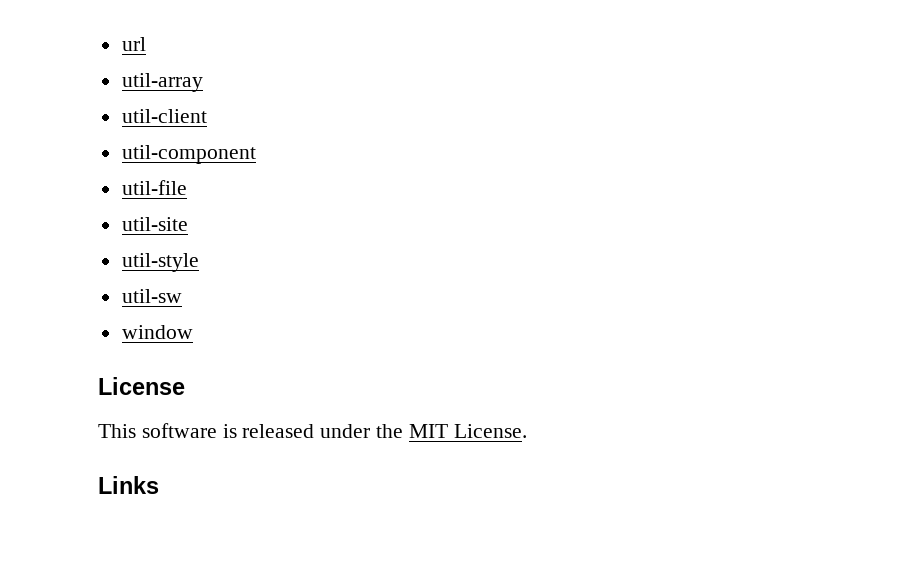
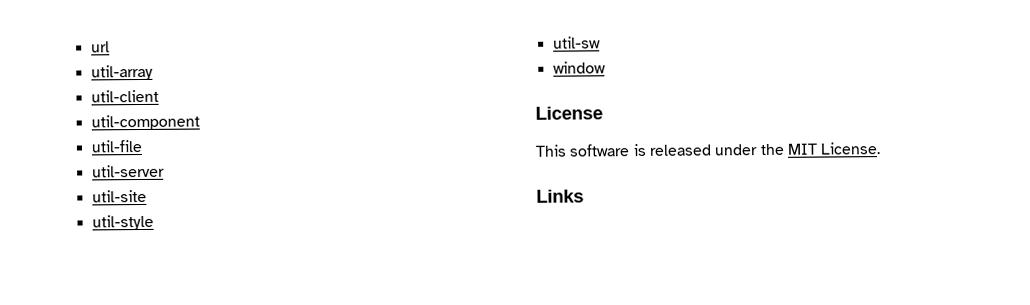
+ util-server

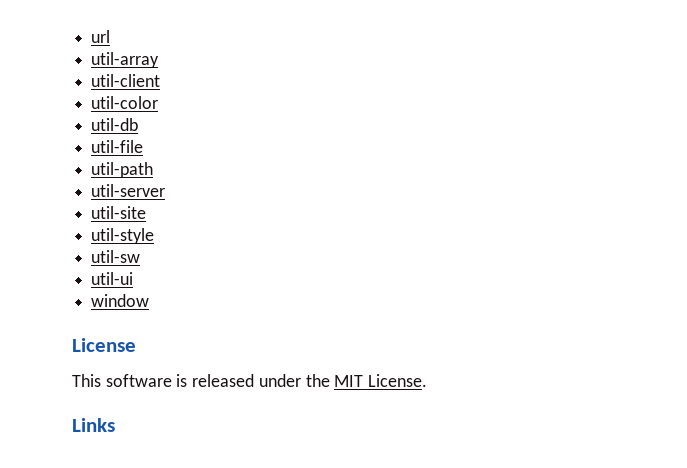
- util-component
+ util-color
+ util-db
+ util-path
+ util-ui

